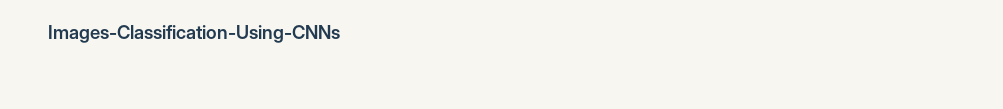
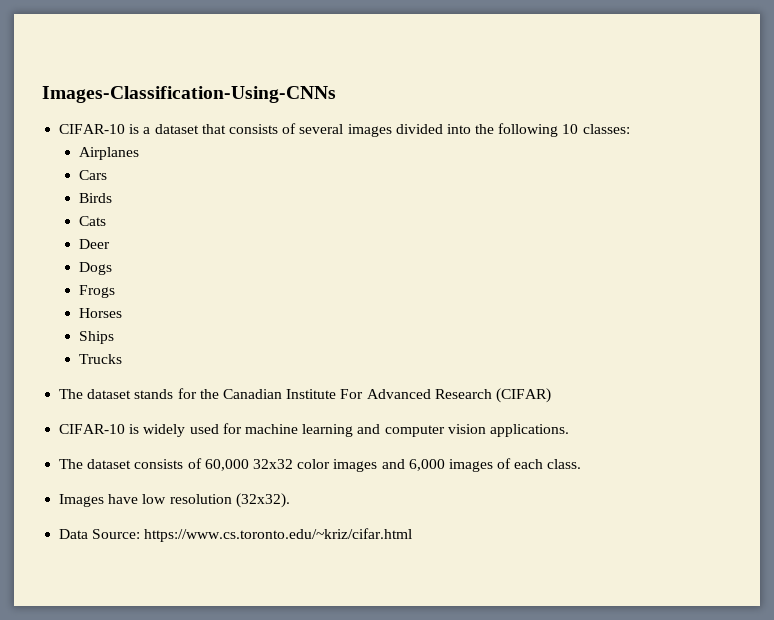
+ CIFAR-10 is a dataset that consists of several images divided into the following 10 classes:
+ Airplanes
+ Cars
+ Birds
+ Cats
+ Deer
+ Dogs
+ Frogs
+ Horses
+ Ships
+ Trucks
+ The dataset stands for the Canadian Institute For Advanced Research (CIFAR)
+ CIFAR-10 is widely used for machine learning and computer vision applications.
+ The dataset consists of 60,000 32x32 color images and 6,000 images of each class.
+ Images have low resolution (32x32).
+ Data Source: https://www.cs.toronto.edu/~kriz/cifar.html

